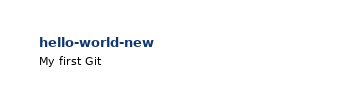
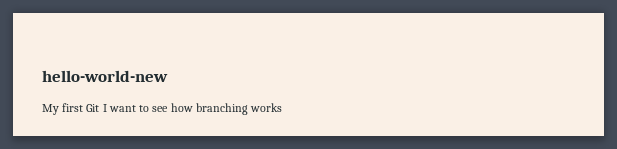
- My first Git
+ My first Git I want to see how branching works

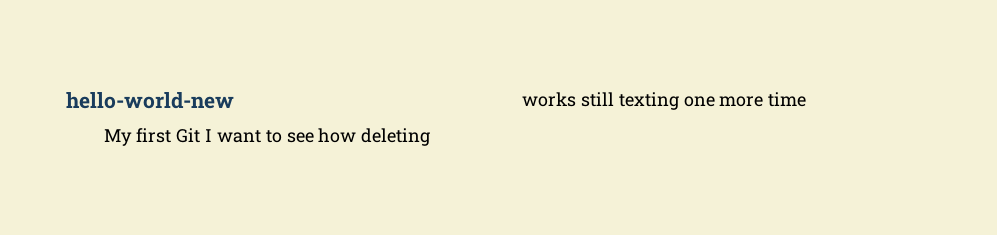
- My first Git I want to see how branching works
+ My first Git I want to see how deleting works still texting one more time

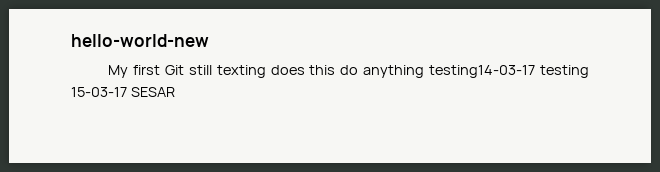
- My first Git I want to see how deleting works still texting one more time
+ My first Git still texting does this do anything testing14-03-17 testing 15-03-17 SESAR

